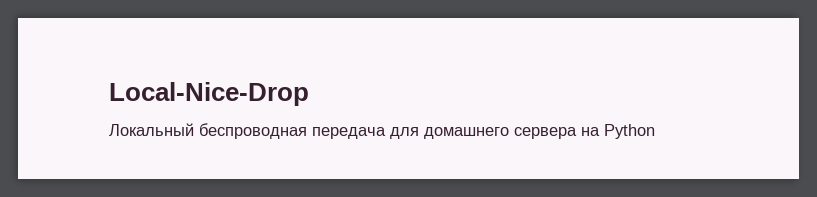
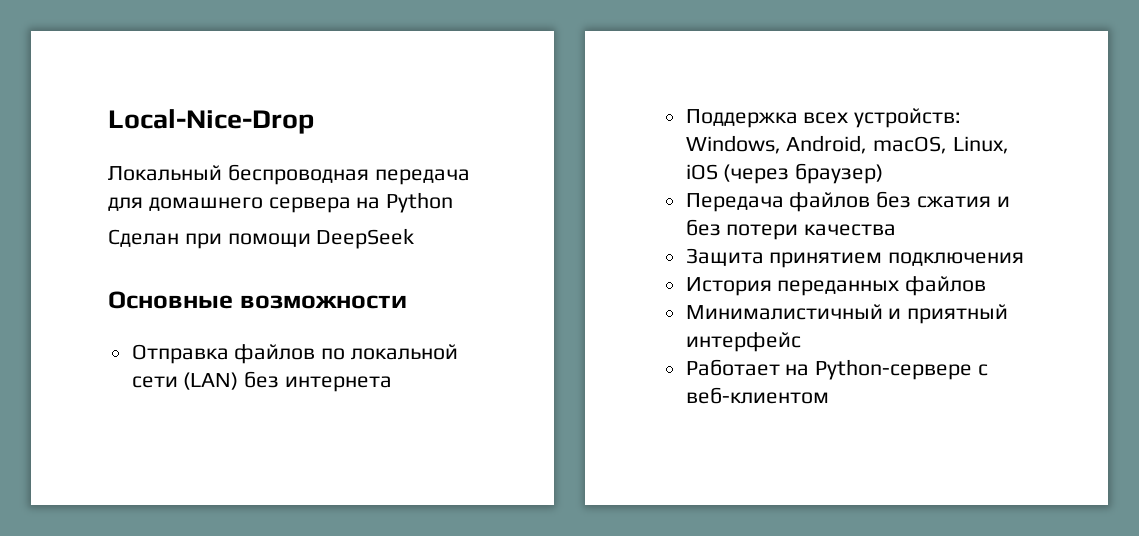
+ Сделан при помощи DeepSeek
+ Основные возможности
+ Отправка файлов по локальной сети (LAN) без интернета
+ Поддержка всех устройств: Windows, Android, macOS, Linux, iOS (через браузер)
+ Передача файлов без сжатия и без потери качества
+ Защита принятием подключения
+ История переданных файлов
+ Минималистичный и приятный интерфейс
+ Работает на Python-сервере с веб-клиентом

